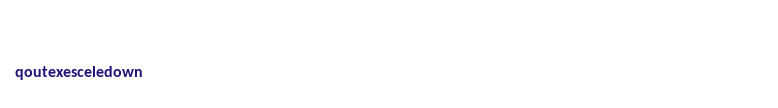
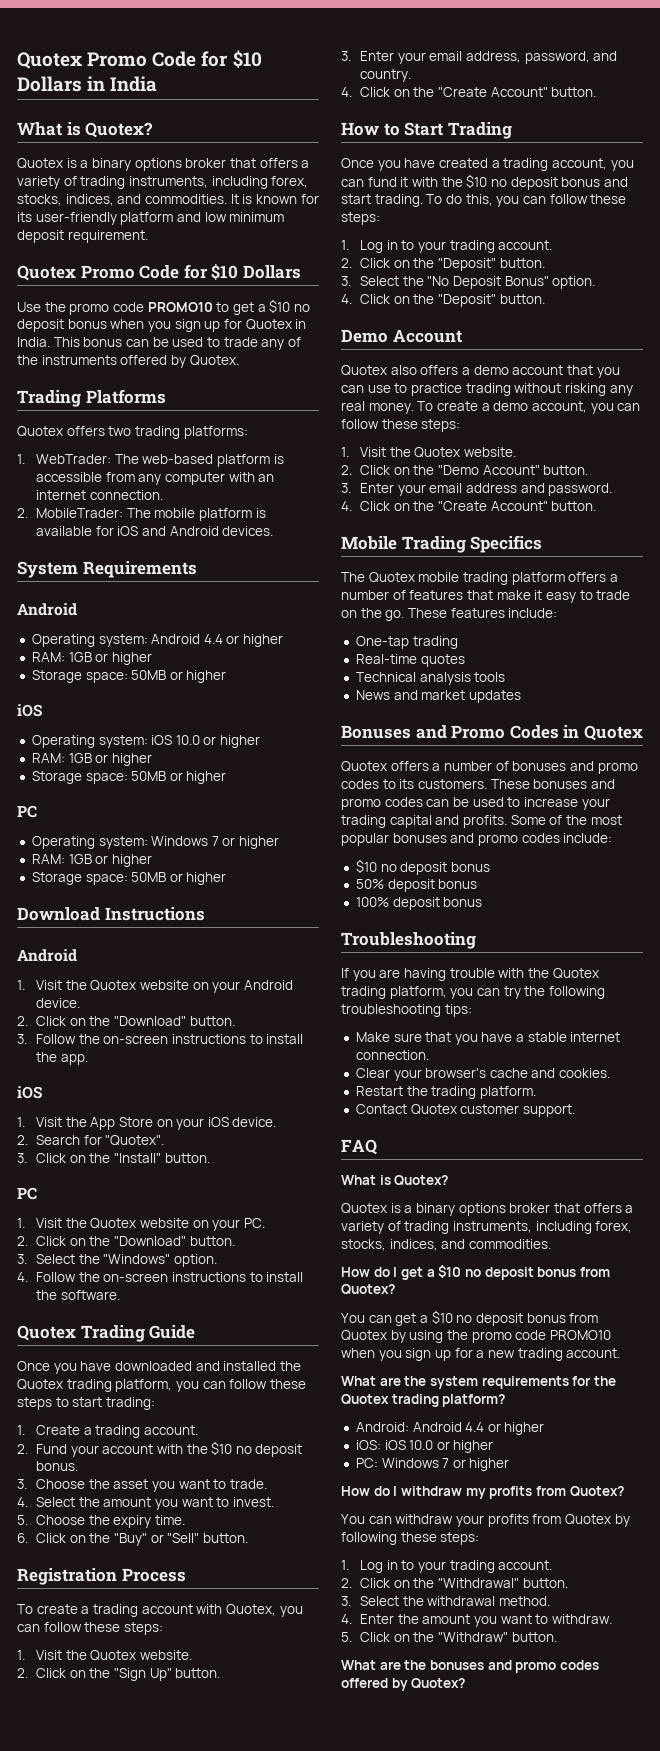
- qoutexesceledown
+ Quotex Promo Code for $10 Dollars in India
+ What is Quotex?
+ Quotex is a binary options broker that offers a variety of trading instruments, including forex, stocks, indices, and commodities. It is known for its user-friendly platform and low minimum deposit requirement.
+ Quotex Promo Code for $10 Dollars
+ Use the promo code PROMO10 to get a $10 no deposit bonus when you sign up for Quotex in India. This bonus can be used to trade any of the instruments offered by Quotex.
+ Trading Platforms
+ Quotex offers two trading platforms:
+ 1. WebTrader: The web-based platform is accessible from any computer with an internet connection.
+ 2. MobileTrader: The mobile platform is available for iOS and Android devices.
+ System Requirements
+ Android
+ Operating system: Android 4.4 or higher
+ RAM: 1GB or higher
+ Storage space: 50MB or higher
+ iOS
+ Operating system: iOS 10.0 or higher
+ RAM: 1GB or higher
+ Storage space: 50MB or higher
+ PC
+ Operating system: Windows 7 or higher
+ RAM: 1GB or higher
+ Storage space: 50MB or higher
+ Download Instructions
+ Android
+ 1. Visit the Quotex website on your Android device.
+ 2. Click on the "Download" button.
+ 3. Follow the on-screen instructions to install the app.
+ iOS
+ 1. Visit the App Store on your iOS device.
+ 2. Search for "Quotex".
+ 3. Click on the "Install" button.
+ PC
+ 1. Visit the Quotex website on your PC.
+ 2. Click on the "Download" button.
+ 3. Select the "Windows" option.
+ 4. Follow the on-screen instructions to install the software.
+ Quotex Trading Guide
+ Once you have downloaded and installed the Quotex trading platform, you can follow these steps to start trading:
+ 1. Create a trading account.
+ 2. Fund your account with the $10 no deposit bonus.
+ 3. Choose the asset you want to trade.
+ 4. Select the amount you want to invest.
+ 5. Choose the expiry time.
+ 6. Click on the "Buy" or "Sell" button.
+ Registration Process
+ To create a trading account with Quotex, you can follow these steps:
+ 1. Visit the Quotex website.
+ 2. Click on the "Sign Up" button.
+ 3. Enter your email address, password, and country.
+ 4. Click on the "Create Account" button.
+ How to Start Trading
+ Once you have created a trading account, you can fund it with the $10 no deposit bonus and start trading. To do this, you can follow these steps:
+ 1. Log in to your trading account.
+ 2. Click on the "Deposit" button.
+ 3. Select the "No Deposit Bonus" option.
+ 4. Click on the "Deposit" button.
+ Demo Account
+ Quotex also offers a demo account that you can use to practice trading without risking any real money. To create a demo account, you can follow these steps:
+ 1. Visit the Quotex website.
+ 2. Click on the "Demo Account" button.
+ 3. Enter your email address and password.
+ 4. Click on the "Create Account" button.
+ Mobile Trading Specifics
+ The Quotex mobile trading platform offers a number of features that make it easy to trade on the go. These features include:
+ One-tap trading
+ Real-time quotes
+ Technical analysis tools
+ News and market updates
+ Bonuses and Promo Codes in Quotex
+ Quotex offers a number of bonuses and promo codes to its customers. These bonuses and promo codes can be used to increase your trading capital and profits. Some of the most popular bonuses and promo codes include:
+ $10 no deposit bonus
+ 50% deposit bonus
+ 100% deposit bonus
+ Troubleshooting
+ If you are having trouble with the Quotex trading platform, you can try the following troubleshooting tips:
+ Make sure that you have a stable internet connection.
+ Clear your browser's cache and cookies.
+ Restart the trading platform.
+ Contact Quotex customer support.
+ FAQ
+ What is Quotex?
+ Quotex is a binary options broker that offers a variety of trading instruments, including forex, stocks, indices, and commodities.
+ How do I get a $10 no deposit bonus from Quotex?
+ You can get a $10 no deposit bonus from Quotex by using the promo code PROMO10 when you sign up for a new trading account.
+ What are the system requirements for the Quotex trading platform?
+ Android: Android 4.4 or higher
+ iOS: iOS 10.0 or higher
+ PC: Windows 7 or higher
+ How do I withdraw my profits from Quotex?
+ You can withdraw your profits from Quotex by following these steps:
+ 1. Log in to your trading account.
+ 2. Click on the "Withdrawal" button.
+ 3. Select the withdrawal method.
+ 4. Enter the amount you want to withdraw.
+ 5. Click on the "Withdraw" button.
+ What are the bonuses and promo codes offered by Quotex?

